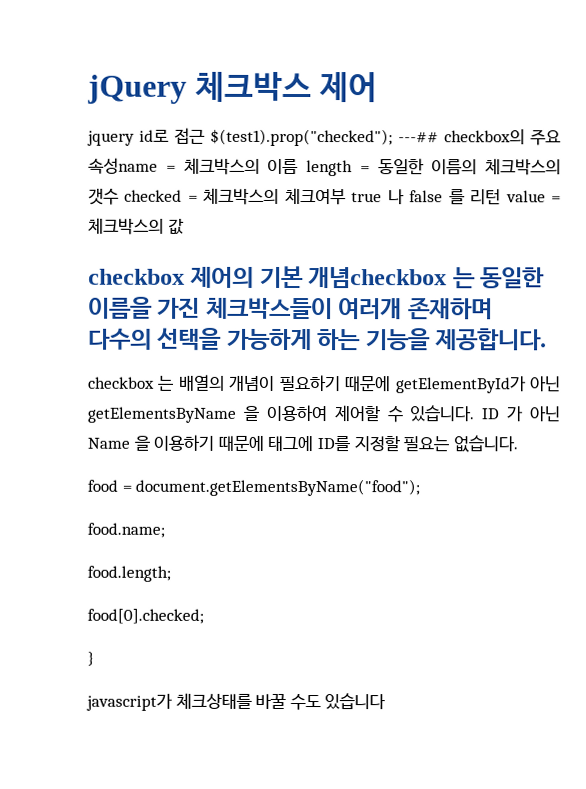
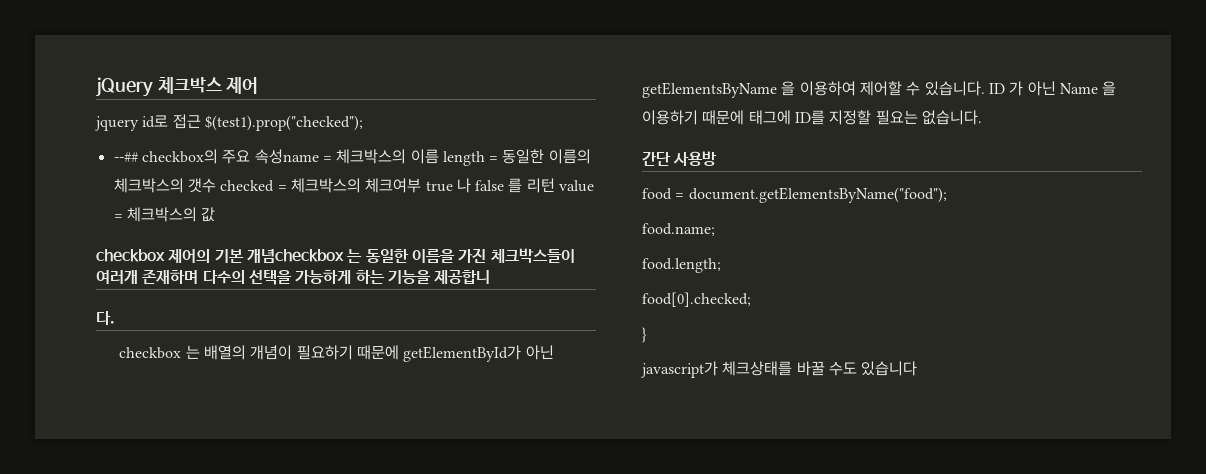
- jquery id로 접근 $(test1).prop("checked"); ---## checkbox의 주요 속성name = 체크박스의 이름 length = 동일한 이름의 체크박스의 갯수 checked = 체크박스의 체크여부 true 나 false 를 리턴 value = 체크박스의 값
+ jquery id로 접근 $(test1).prop("checked");
+ --## checkbox의 주요 속성name = 체크박스의 이름 length = 동일한 이름의 체크박스의 갯수 checked = 체크박스의 체크여부 true 나 false 를 리턴 value = 체크박스의 값
- checkbox 제어의 기본 개념checkbox 는 동일한 이름을 가진 체크박스들이 여러개 존재하며 다수의 선택을 가능하게 하는 기능을 제공합니다.
+ checkbox 제어의 기본 개념checkbox 는 동일한 이름을 가진 체크박스들이 여러개 존재하며 다수의 선택을 가능하게 하는 기능을 제공합니
+ 다.
+ 간단 사용방

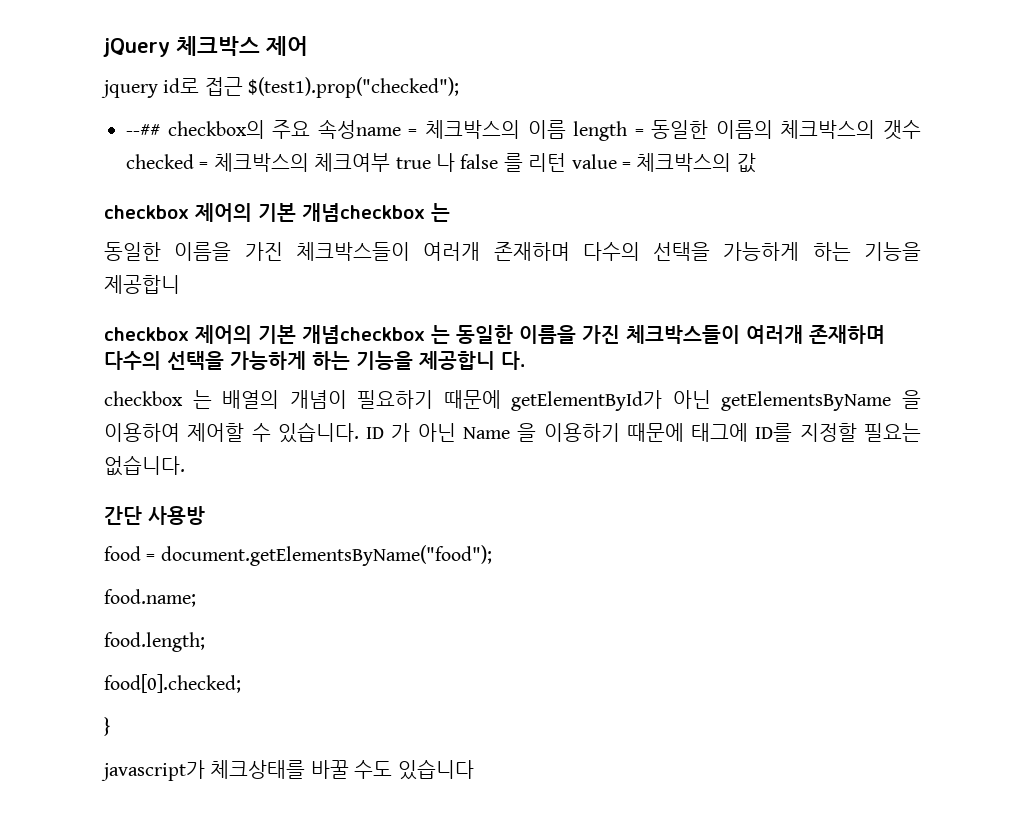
  --## checkbox의 주요 속성name = 체크박스의 이름 length = 동일한 이름의 체크박스의 갯수 checked = 체크박스의 체크여부 true 나 false 를 리턴 value = 체크박스의 값
- checkbox 제어의 기본 개념checkbox 는 동일한 이름을 가진 체크박스들이 여러개 존재하며 다수의 선택을 가능하게 하는 기능을 제공합니
+ checkbox 제어의 기본 개념checkbox 는
+ 동일한 이름을 가진 체크박스들이 여러개 존재하며 다수의 선택을 가능하게 하는 기능을 제공합니
- 다.
+ checkbox 제어의 기본 개념checkbox 는 동일한 이름을 가진 체크박스들이 여러개 존재하며 다수의 선택을 가능하게 하는 기능을 제공합니 다.

